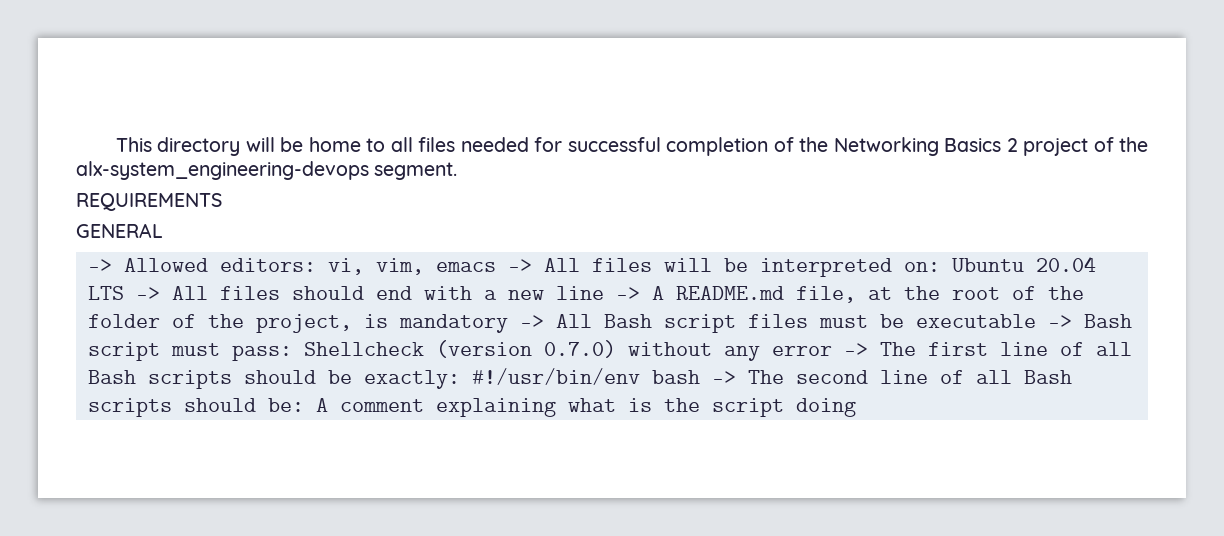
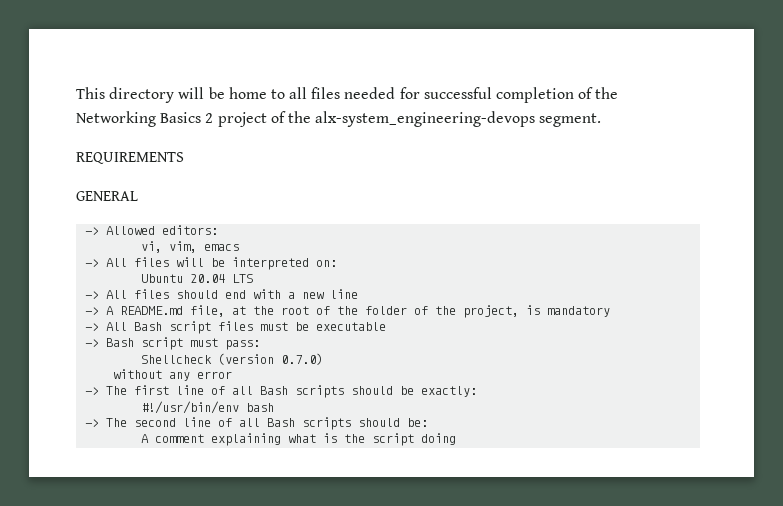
- -> Allowed editors: vi, vim, emacs -> All files will be interpreted on: Ubuntu 20.04 LTS -> All files should end with a new line -> A README.md file, at the root of the folder of the project, is mandatory -> All Bash script files must be executable -> Bash script must pass: Shellcheck (version 0.7.0) without any error -> The first line of all Bash scripts should be exactly: #!/usr/bin/env bash -> The second line of all Bash scripts should be: A comment explaining what is the script doing
+ -> Allowed editors:
+ vi, vim, emacs
+ -> All files will be interpreted on:
+ Ubuntu 20.04 LTS
+ -> All files should end with a new line
+ -> A README.md file, at the root of the folder of the project, is mandatory
+ -> All Bash script files must be executable
+ -> Bash script must pass:
+ Shellcheck (version 0.7.0)
+ without any error
+ -> The first line of all Bash scripts should be exactly:
+ #!/usr/bin/env bash
+ -> The second line of all Bash scripts should be:
+ A comment explaining what is the script doing

